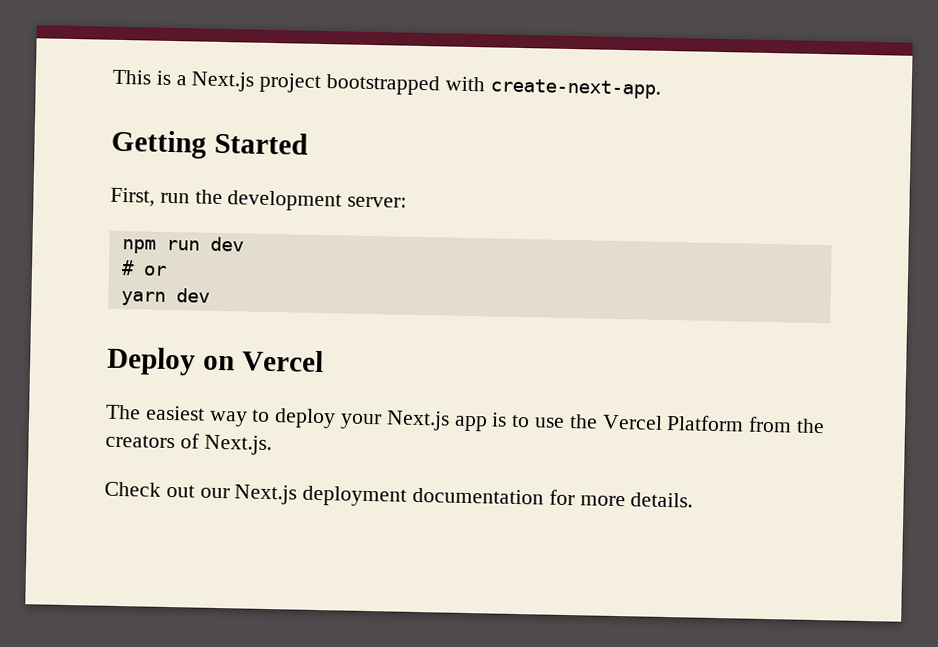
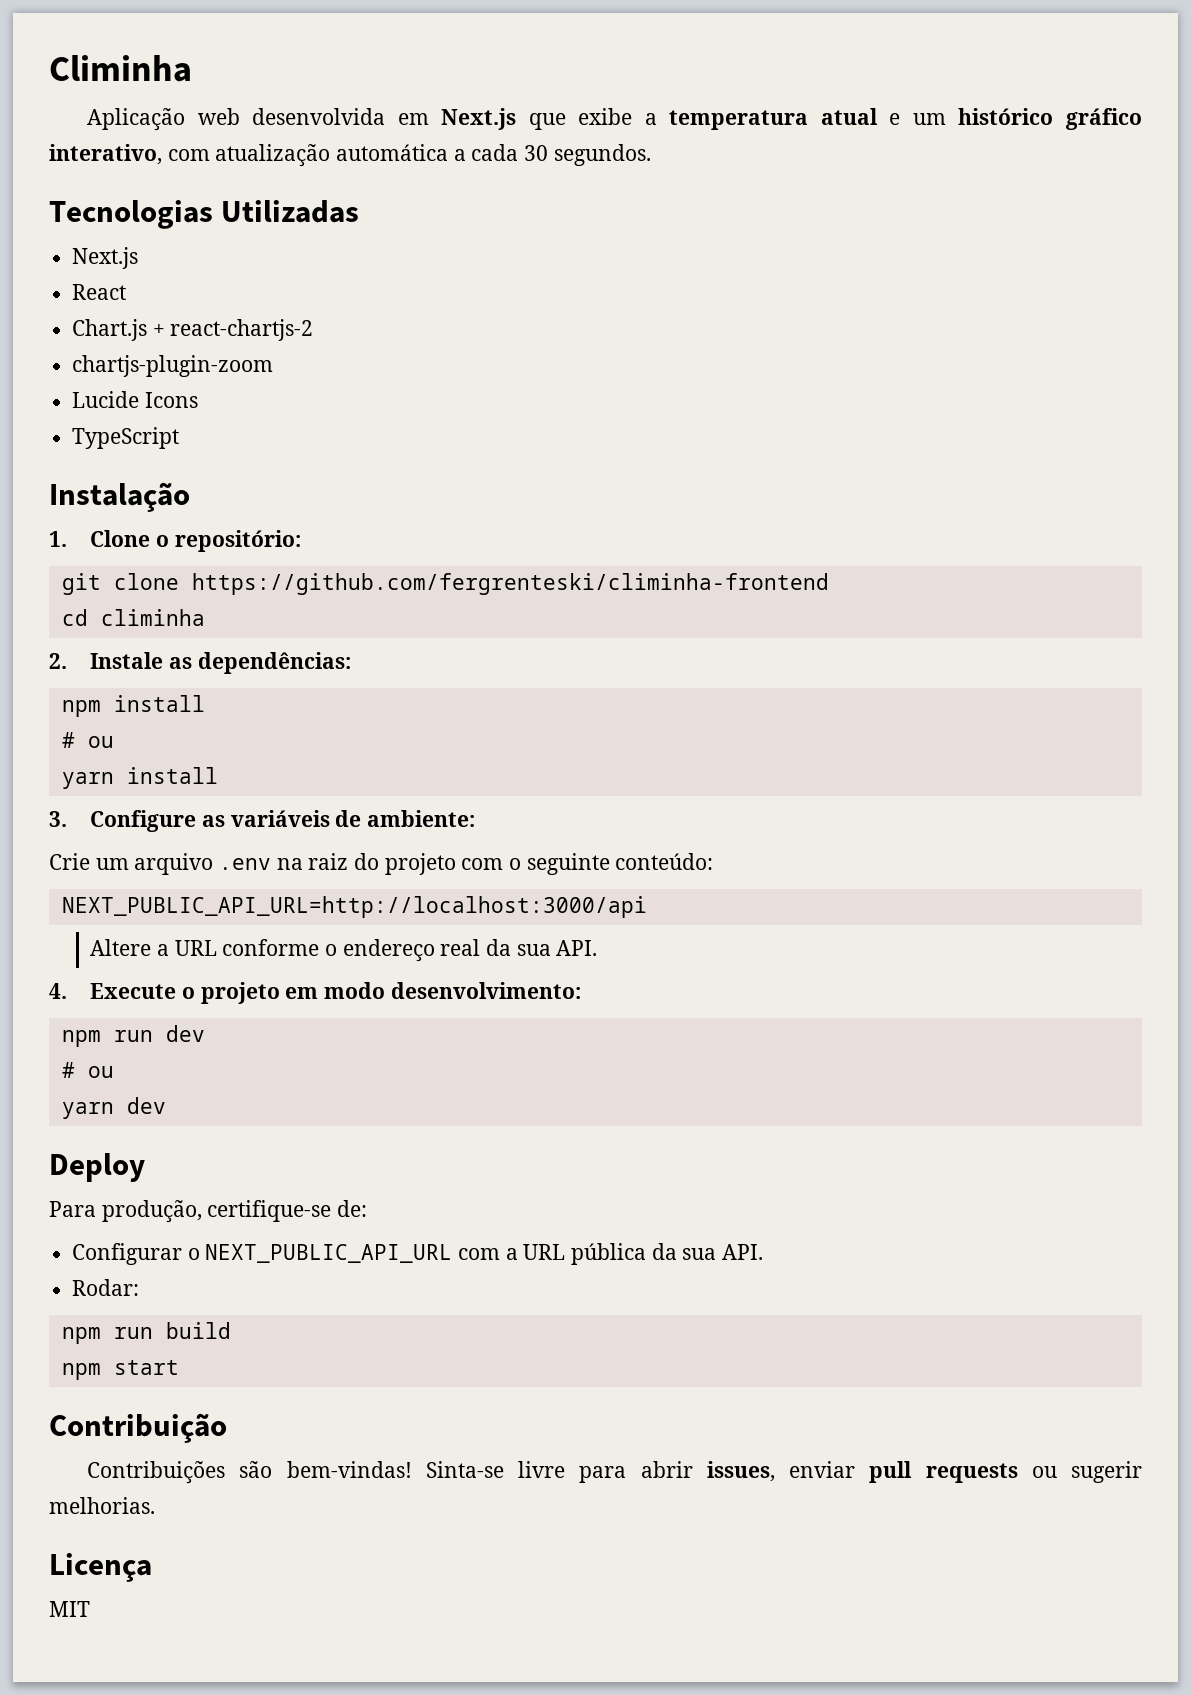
- This is a Next.js project bootstrapped with create-next-app.
- Getting Started
- First, run the development server:
+ Climinha
+ Aplicação web desenvolvida em Next.js que exibe a temperatura atual e um histórico gráfico interativo, com atualização automática a cada 30 segundos.
+ Tecnologias Utilizadas
+ Next.js
+ React
+ Chart.js + react-chartjs-2
+ chartjs-plugin-zoom
+ Lucide Icons
+ TypeScript
+ Instalação
+ 1. Clone o repositório:
+ git clone https://github.com/fergrenteski/climinha-frontend
+ cd climinha
+ 2. Instale as dependências:
+ npm install
+ # ou
+ yarn install
+ 3. Configure as variáveis de ambiente:
+ Crie um arquivo .env na raiz do projeto com o seguinte conteúdo:
+ NEXT_PUBLIC_API_URL=http://localhost:3000/api
+ Altere a URL conforme o endereço real da sua API.
+ 4. Execute o projeto em modo desenvolvimento:
  npm run dev
- # or
+ # ou
- Deploy on Vercel
- The easiest way to deploy your Next.js app is to use the Vercel Platform from the creators of Next.js.
- Check out our Next.js deployment documentation for more details.
+ Deploy
+ Para produção, certifique-se de:
+ Configurar o NEXT_PUBLIC_API_URL com a URL pública da sua API.
+ Rodar:
+ npm run build
+ npm start
+ Contribuição
+ Contribuições são bem-vindas! Sinta-se livre para abrir issues, enviar pull requests ou sugerir melhorias.
+ Licença
+ MIT

